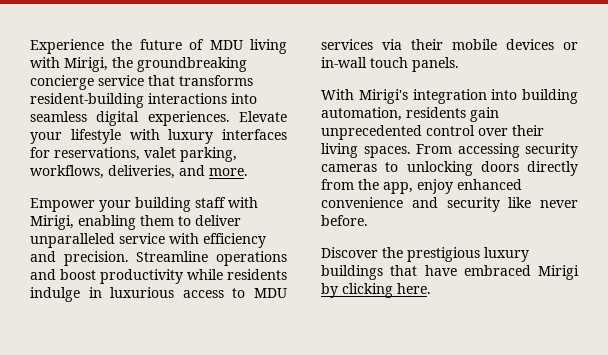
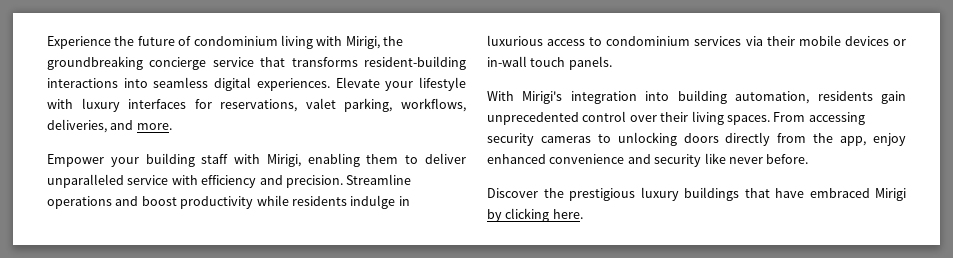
- Experience the future of MDU living with Mirigi, the groundbreaking concierge service that transforms resident-building interactions into seamless digital experiences.
+ Experience the future of condominium living with Mirigi, the groundbreaking concierge service that transforms resident-building interactions into seamless digital experiences.
- Streamline operations and boost productivity while residents indulge in luxurious access to MDU services via their mobile devices or in-wall touch panels.
+ Streamline operations and boost productivity while residents indulge in luxurious access to condominium services via their mobile devices or in-wall touch panels.

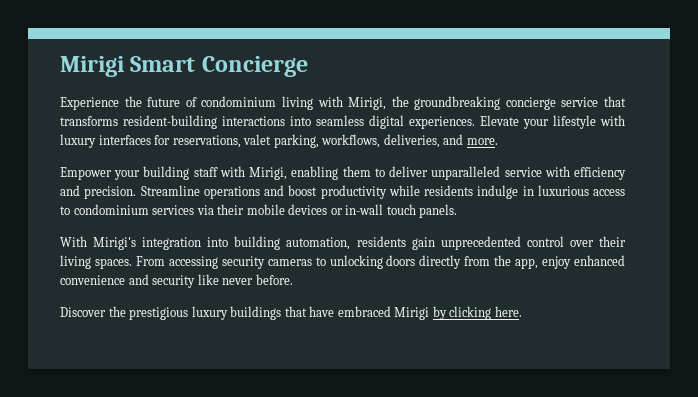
+ Mirigi Smart Concierge

